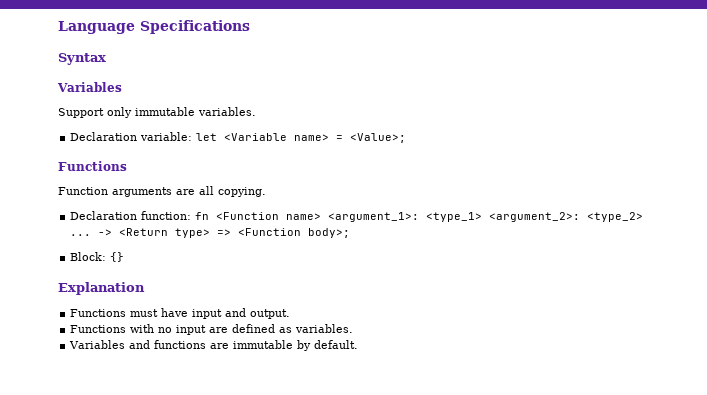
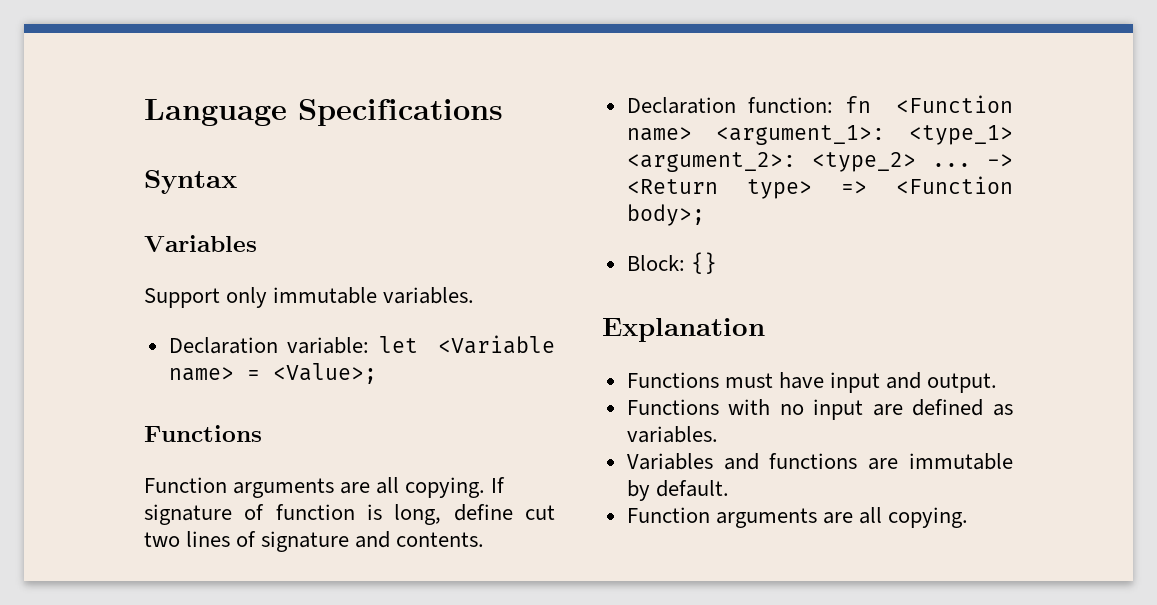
+ If signature of function is long, define cut two lines of signature and contents.
  Variables and functions are immutable by default.
+ Function arguments are all copying.

